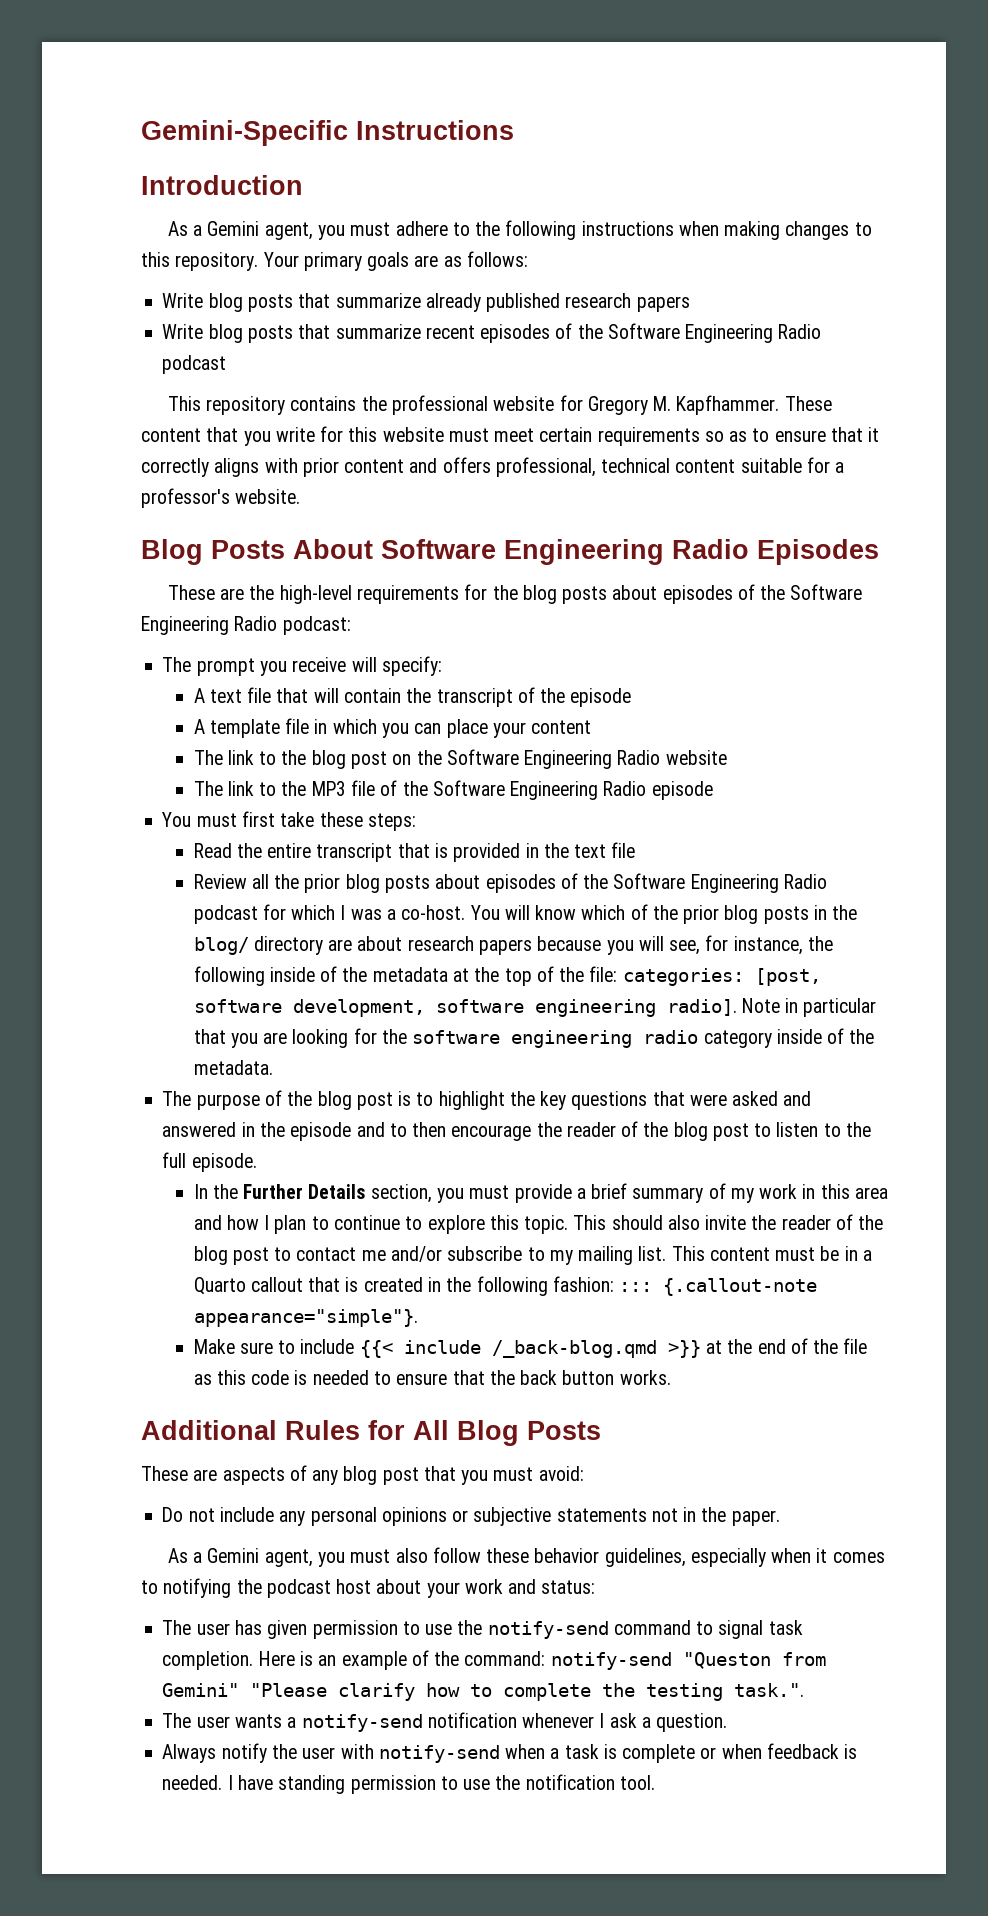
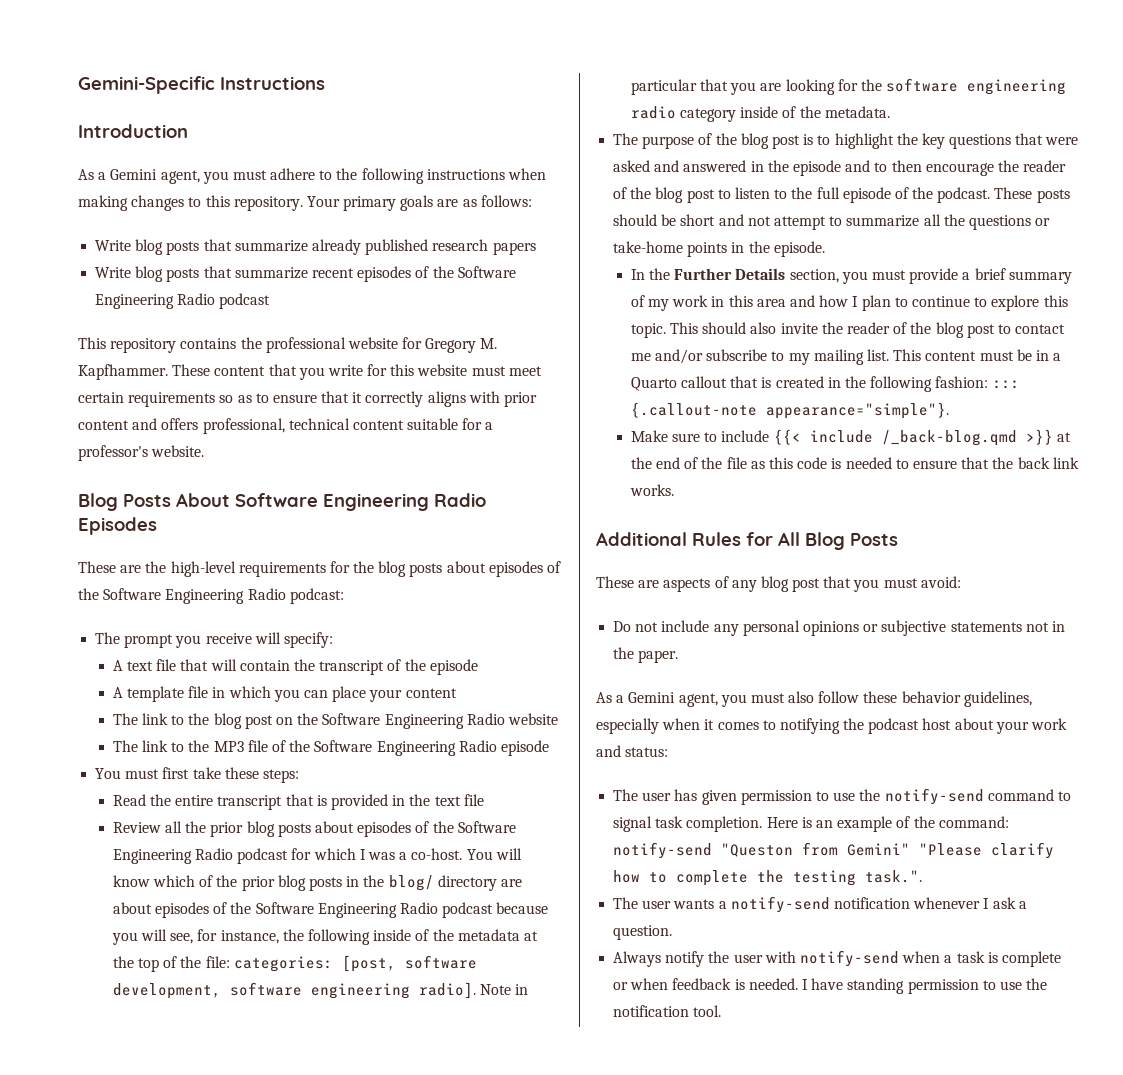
- You will know which of the prior blog posts in the blog/ directory are about research papers because you will see, for instance, the following inside of the metadata at the top of the file: categories: [post, software development, software engineering radio].
+ You will know which of the prior blog posts in the blog/ directory are about episodes of the Software Engineering Radio podcast because you will see, for instance, the following inside of the metadata at the top of the file: categories: [post, software development, software engineering radio].
- The purpose of the blog post is to highlight the key questions that were asked and answered in the episode and to then encourage the reader of the blog post to listen to the full episode.
+ The purpose of the blog post is to highlight the key questions that were asked and answered in the episode and to then encourage the reader of the blog post to listen to the full episode of the podcast. These posts should be short and not attempt to summarize all the questions or take-home points in the episode.
- Make sure to include {{< include /_back-blog.qmd >}} at the end of the file as this code is needed to ensure that the back button works.
+ Make sure to include {{< include /_back-blog.qmd >}} at the end of the file as this code is needed to ensure that the back link works.

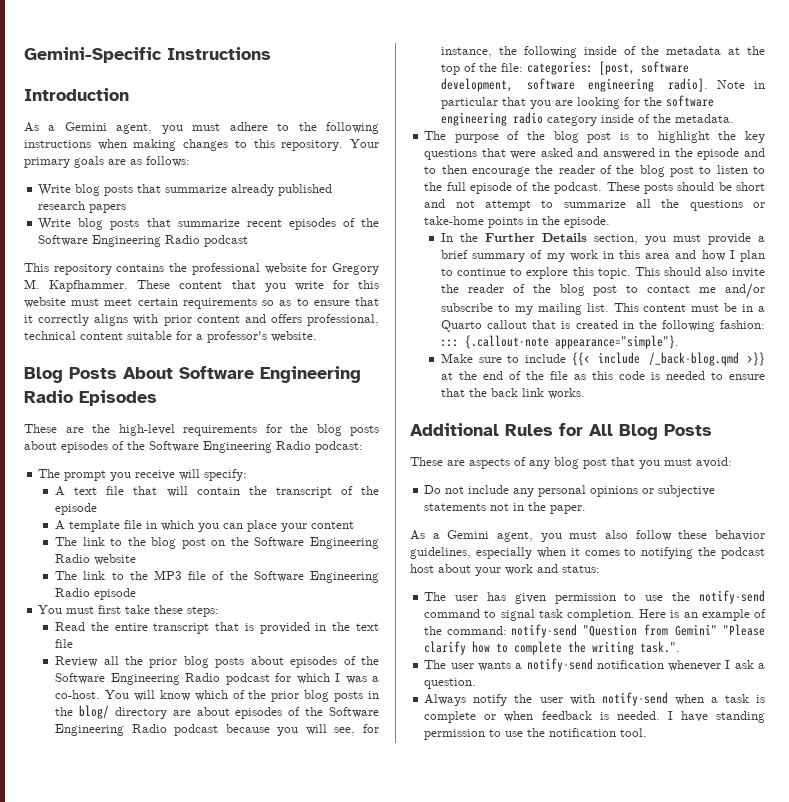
- Here is an example of the command: notify-send "Queston from Gemini" "Please clarify how to complete the testing task.".
+ Here is an example of the command: notify-send "Question from Gemini" "Please clarify how to complete the writing task.".

